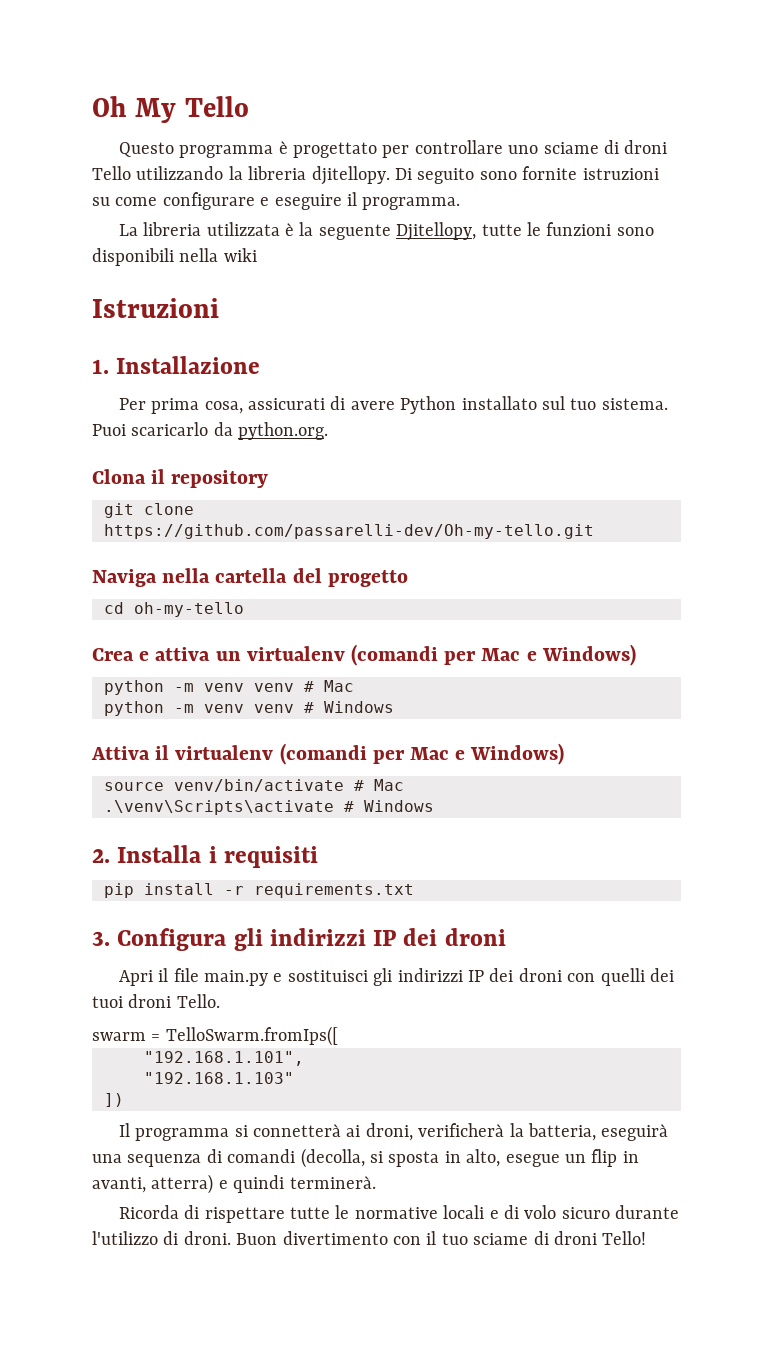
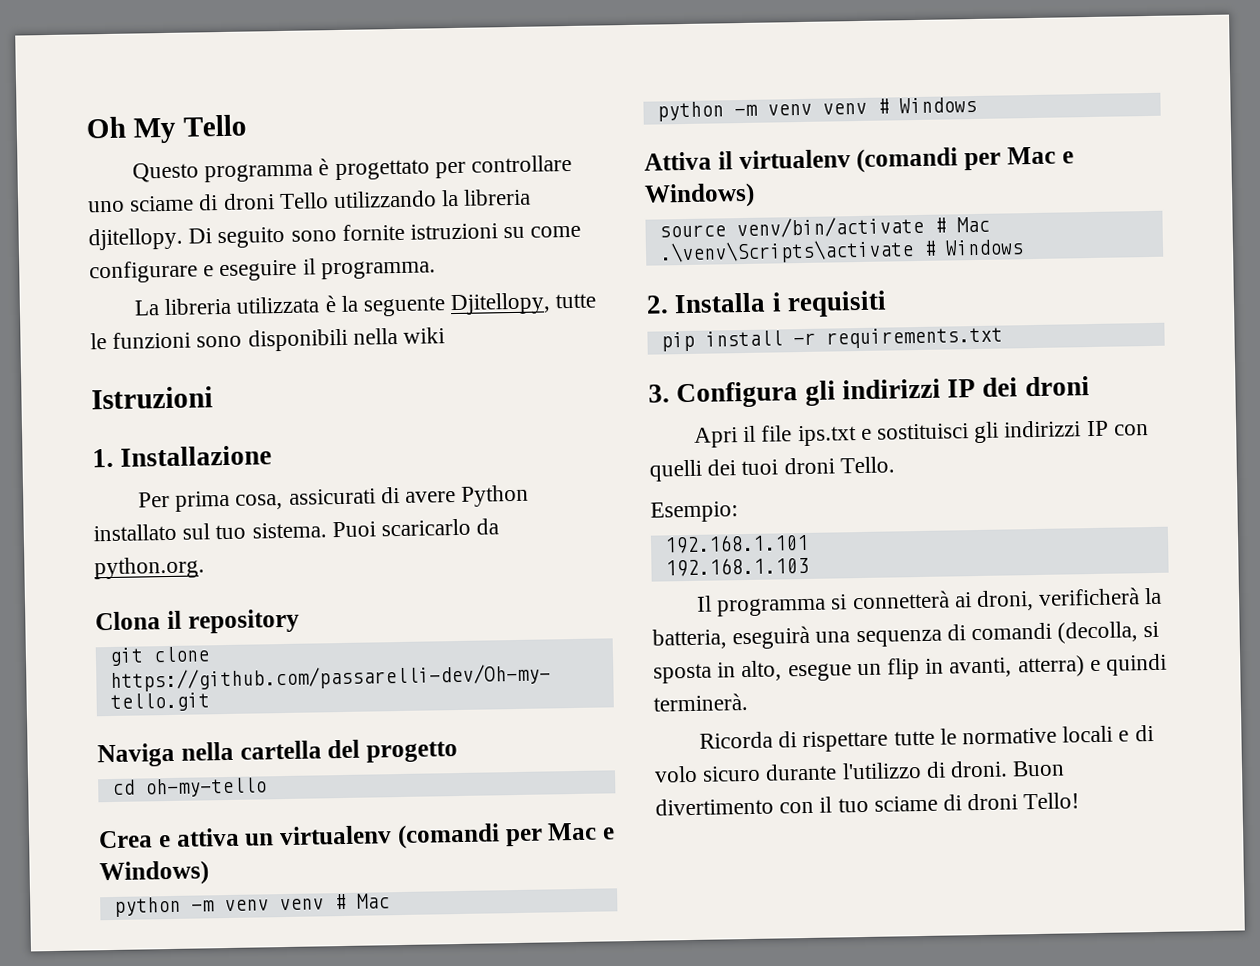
- Apri il file main.py e sostituisci gli indirizzi IP dei droni con quelli dei tuoi droni Tello.
+ Apri il file ips.txt e sostituisci gli indirizzi IP con quelli dei tuoi droni Tello.
- swarm = TelloSwarm.fromIps([
- "192.168.1.101",
- "192.168.1.103"
- ])
+ Esempio:
+ 192.168.1.101
+ 192.168.1.103

